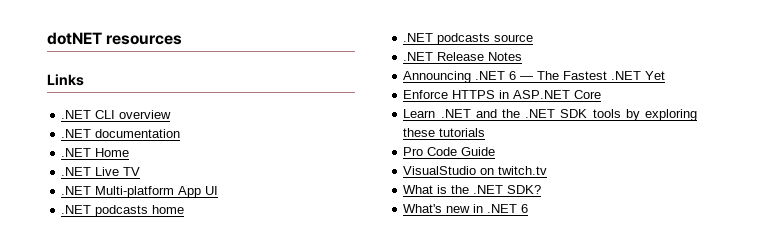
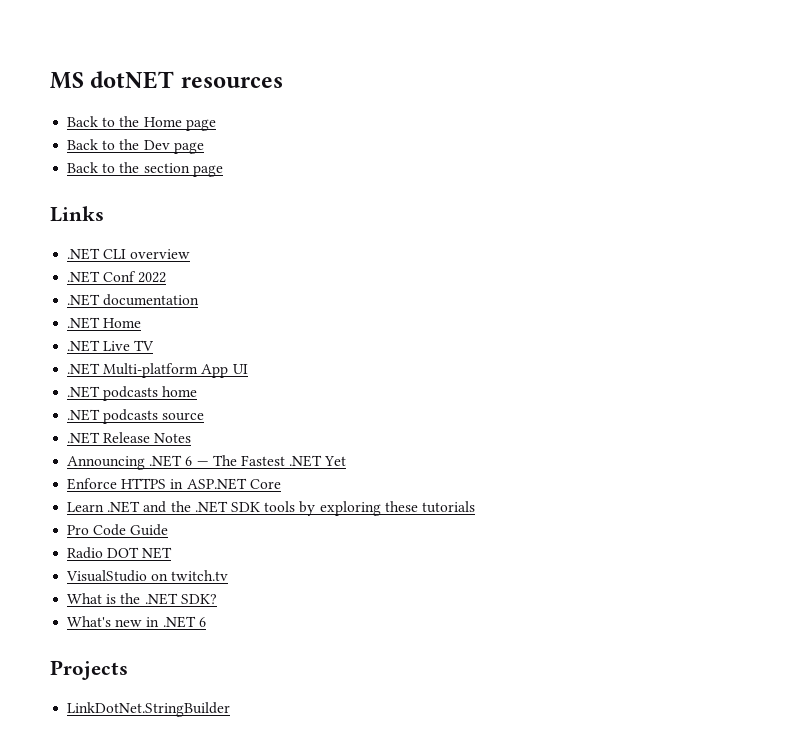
- dotNET resources
+ MS dotNET resources
+ Back to the Home page
+ Back to the Dev page
+ Back to the section page
+ .NET Conf 2022
+ Radio DOT NET
+ Projects
+ LinkDotNet.StringBuilder

